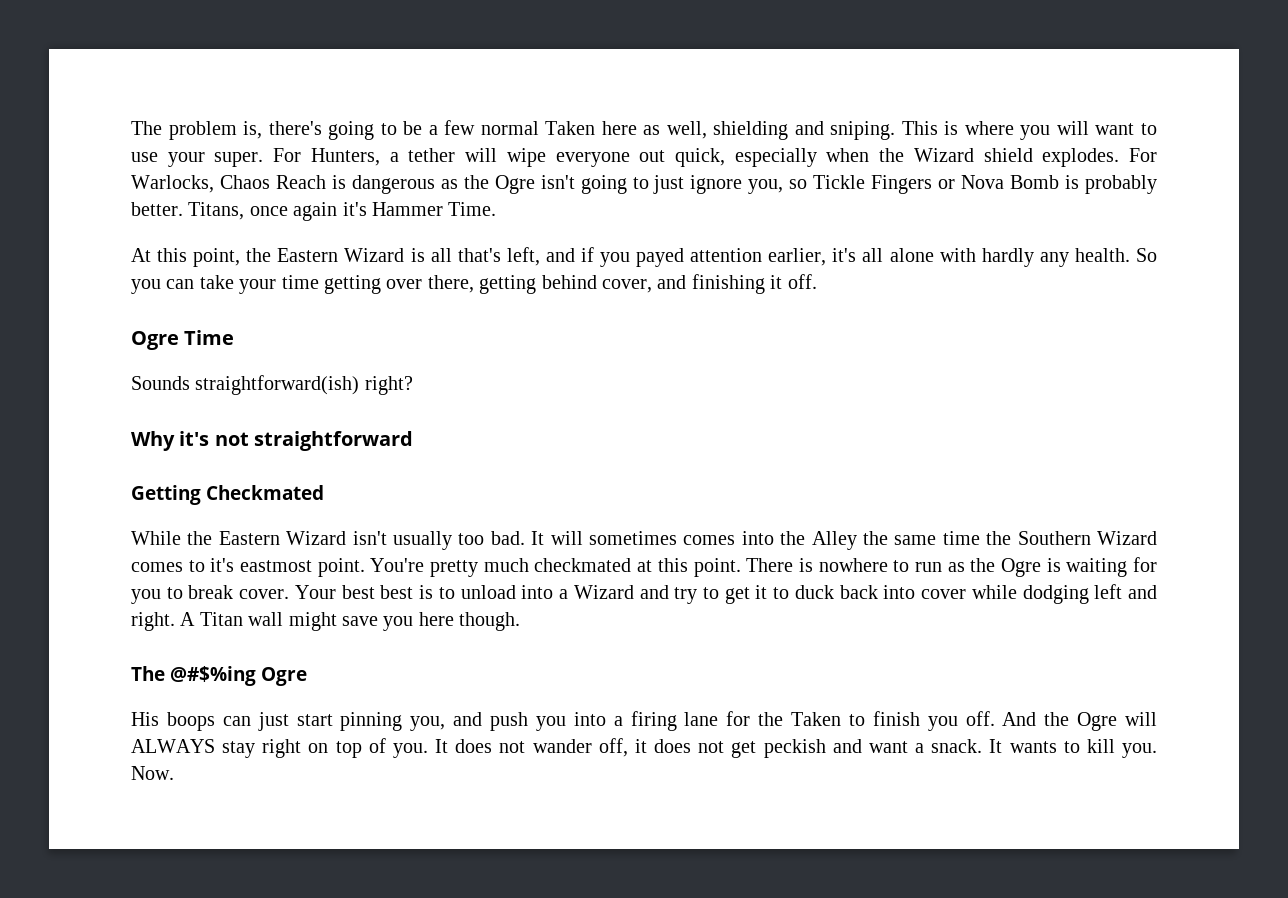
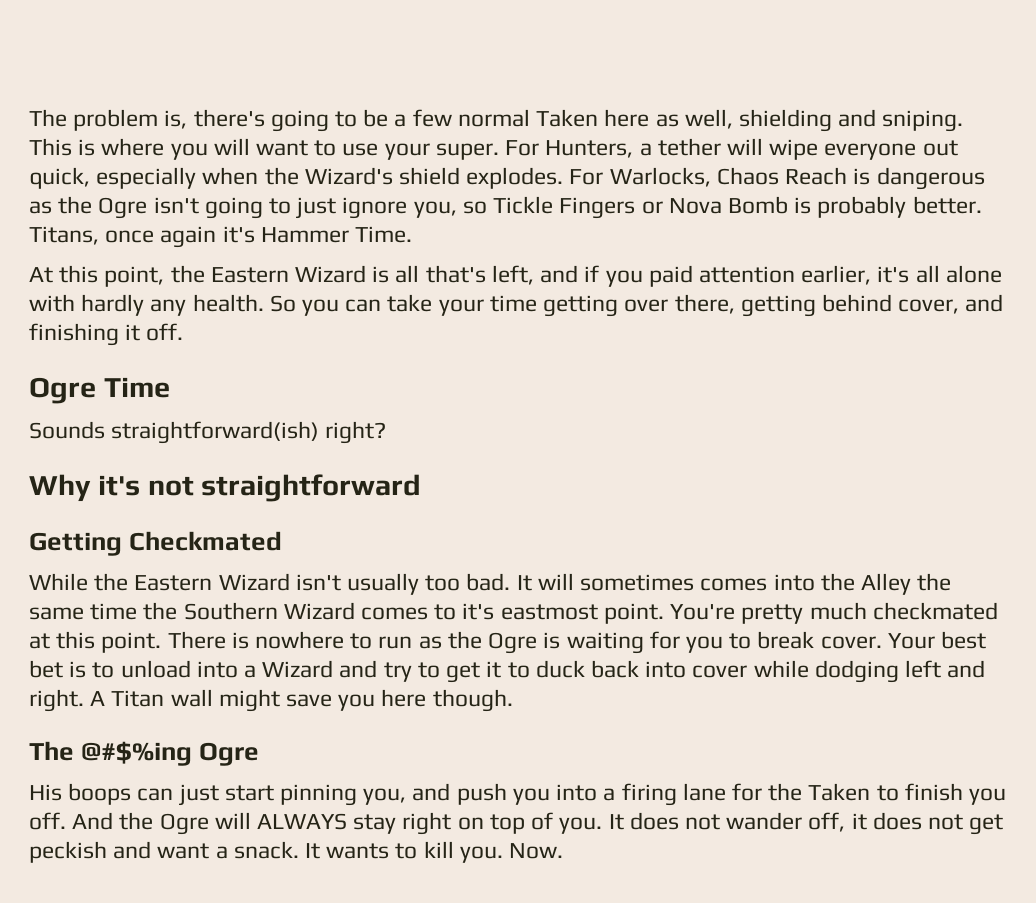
- For Hunters, a tether will wipe everyone out quick, especially when the Wizard shield explodes.
+ For Hunters, a tether will wipe everyone out quick, especially when the Wizard's shield explodes.
- At this point, the Eastern Wizard is all that's left, and if you payed attention earlier, it's all alone with hardly any health.
+ At this point, the Eastern Wizard is all that's left, and if you paid attention earlier, it's all alone with hardly any health.
- Your best best is to unload into a Wizard and try to get it to duck back into cover while dodging left and right.
+ Your best bet is to unload into a Wizard and try to get it to duck back into cover while dodging left and right.

